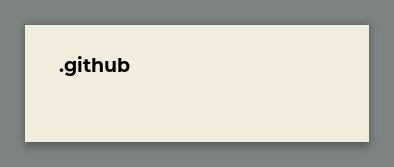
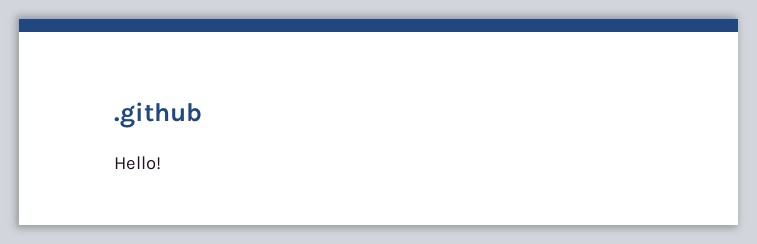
+ Hello!

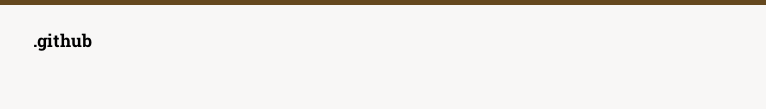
- Hello!

